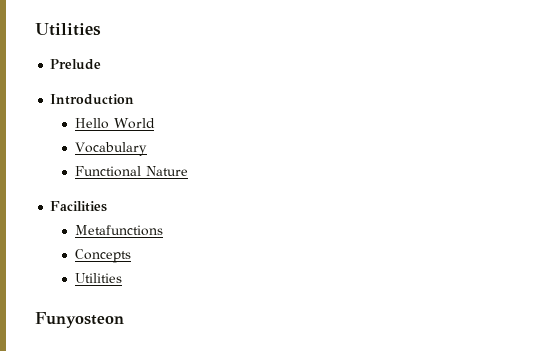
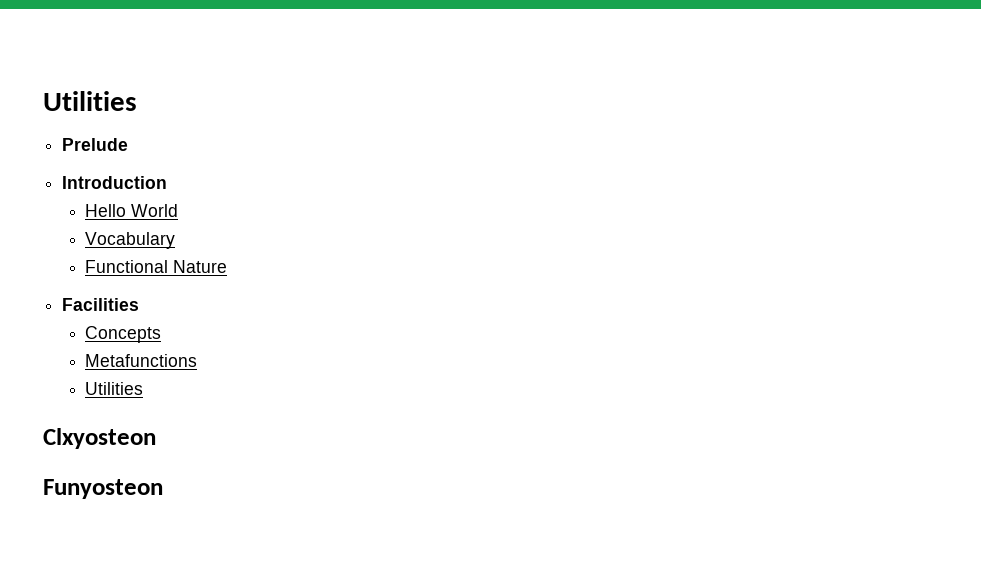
+ Concepts
  Metafunctions
- Concepts
  Utilities
+ Clxyosteon

